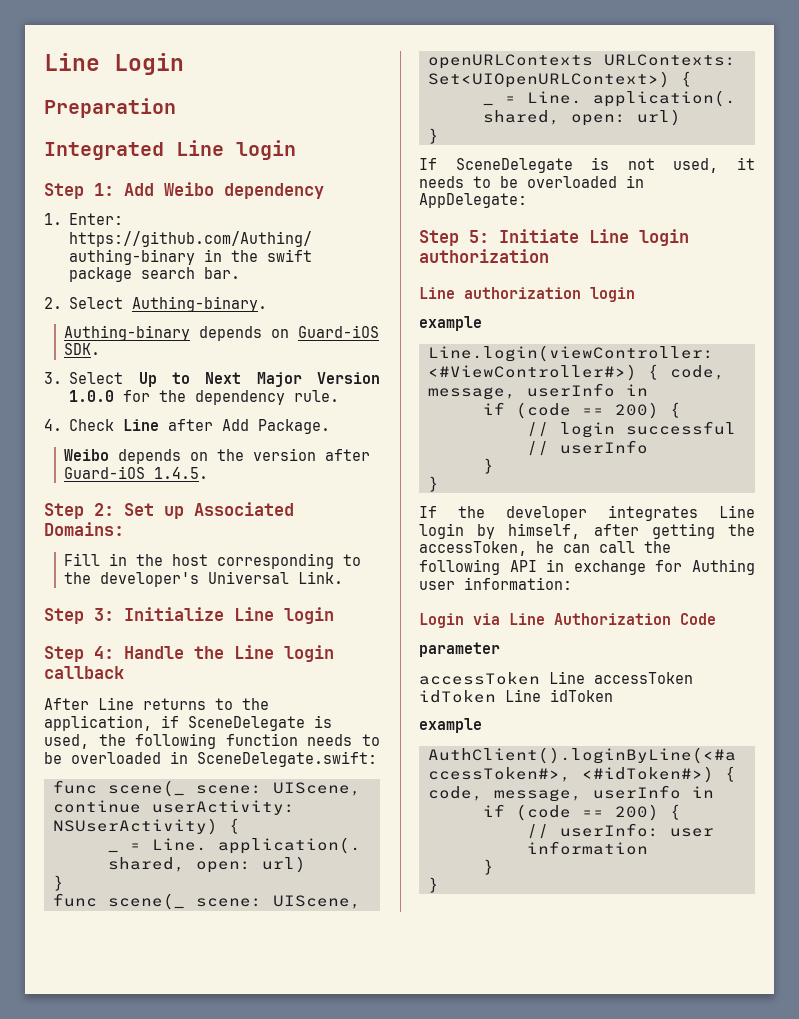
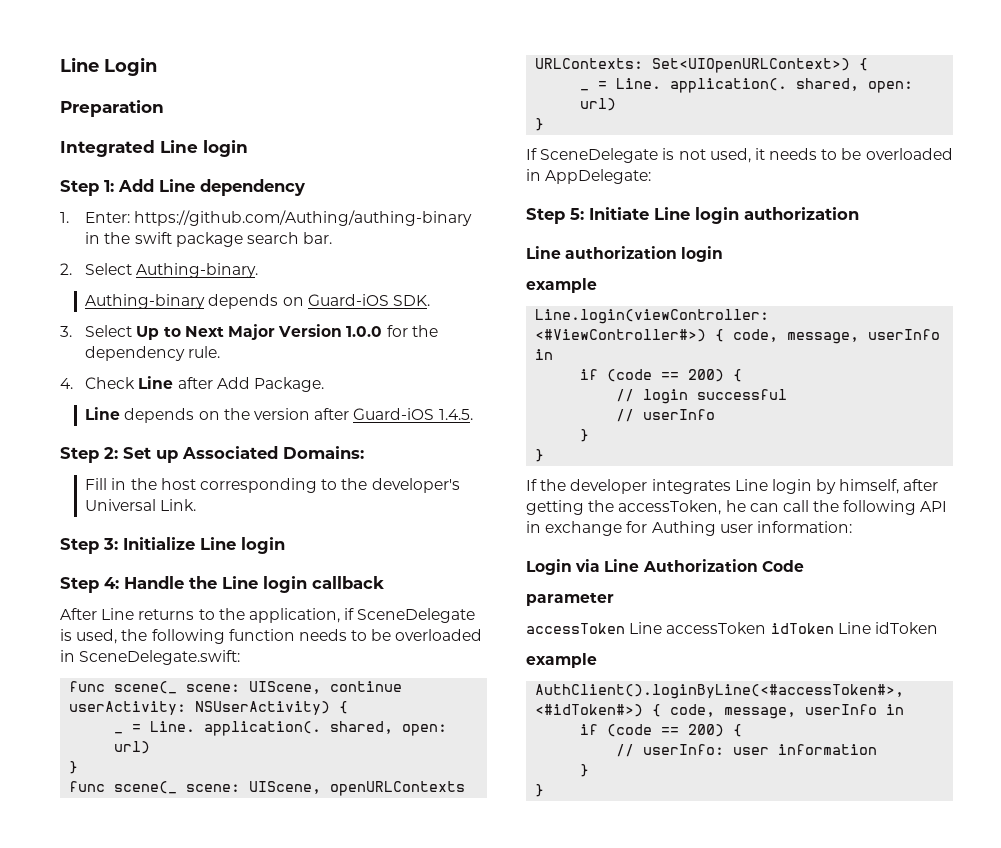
- Step 1: Add Weibo dependency
+ Step 1: Add Line dependency
- Weibo depends on the version after Guard-iOS 1.4.5.
+ Line depends on the version after Guard-iOS 1.4.5.

